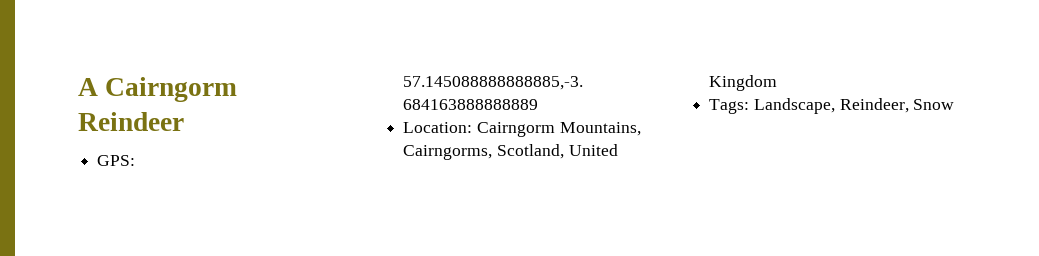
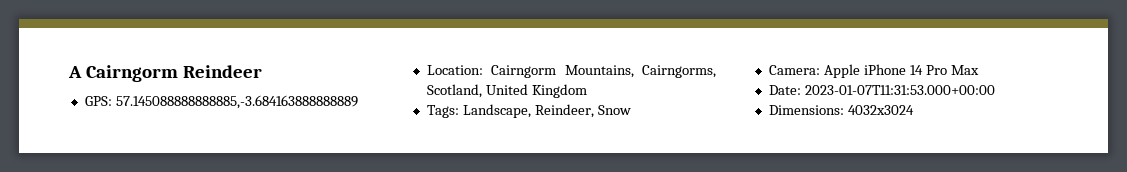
+ Camera: Apple iPhone 14 Pro Max
+ Date: 2023-01-07T11:31:53.000+00:00
+ Dimensions: 4032x3024

